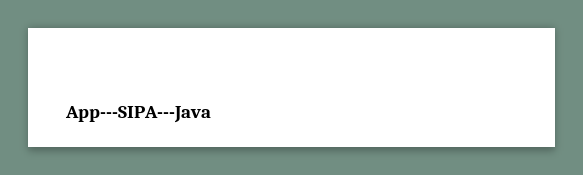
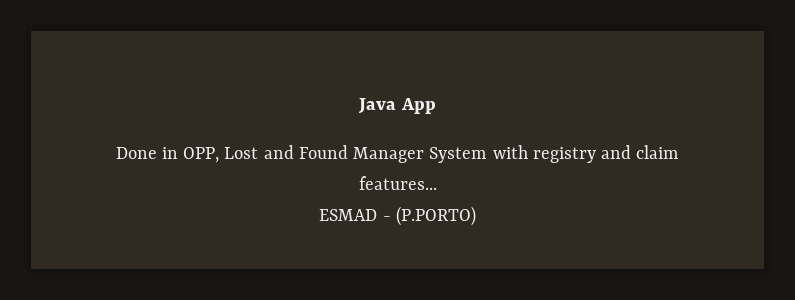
- App---SIPA---Java
+ Java App
+ Done in OPP, Lost and Found Manager System with registry and claim features...
+ ESMAD - (P.PORTO)

